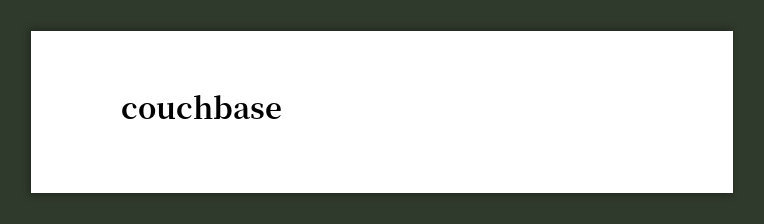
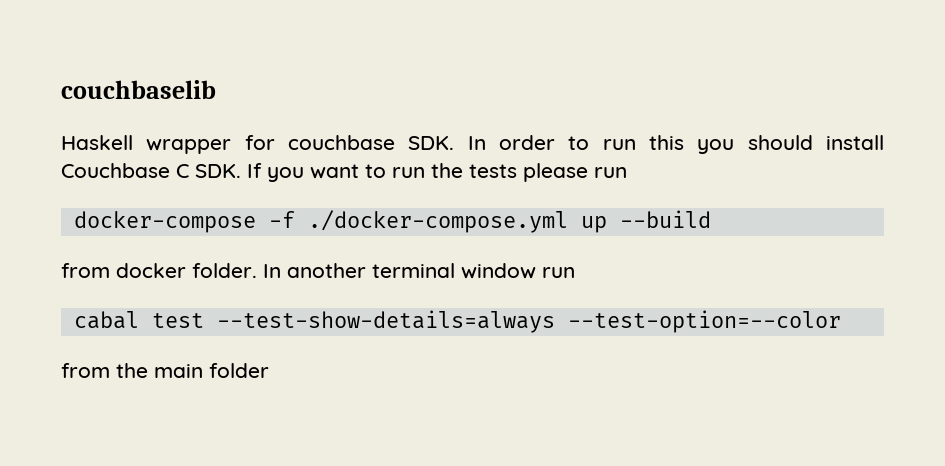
- couchbase
+ couchbaselib
+ Haskell wrapper for couchbase SDK. In order to run this you should install Couchbase C SDK. If you want to run the tests please run
+ docker-compose -f ./docker-compose.yml up --build
+ from docker folder. In another terminal window run
+ cabal test --test-show-details=always --test-option=--color
+ from the main folder

